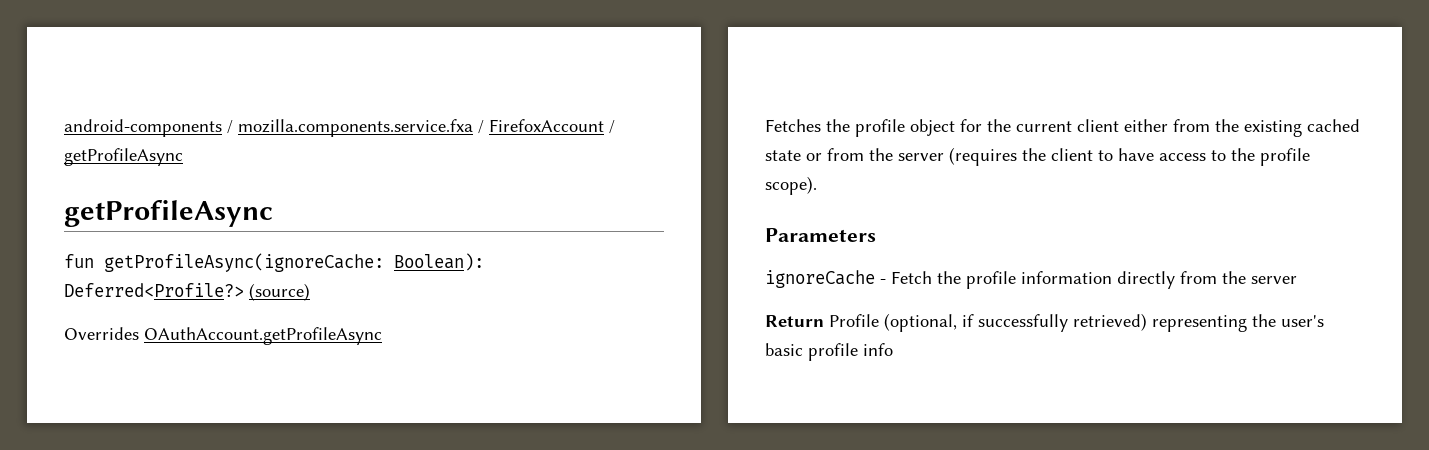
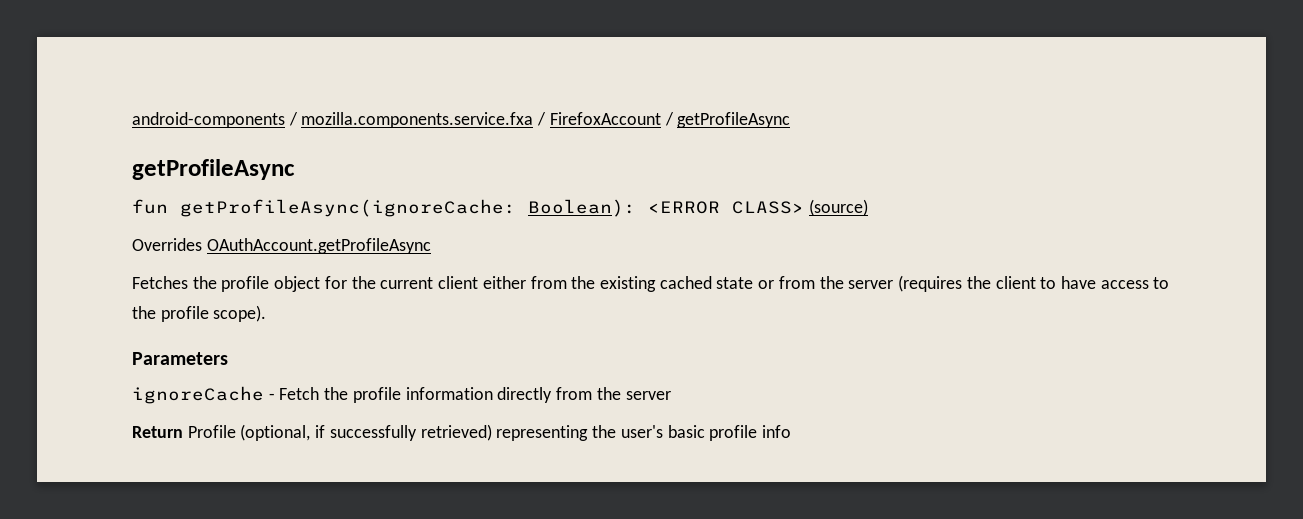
- fun getProfileAsync(ignoreCache: Boolean): Deferred<Profile?> (source)
+ fun getProfileAsync(ignoreCache: Boolean): <ERROR CLASS> (source)

